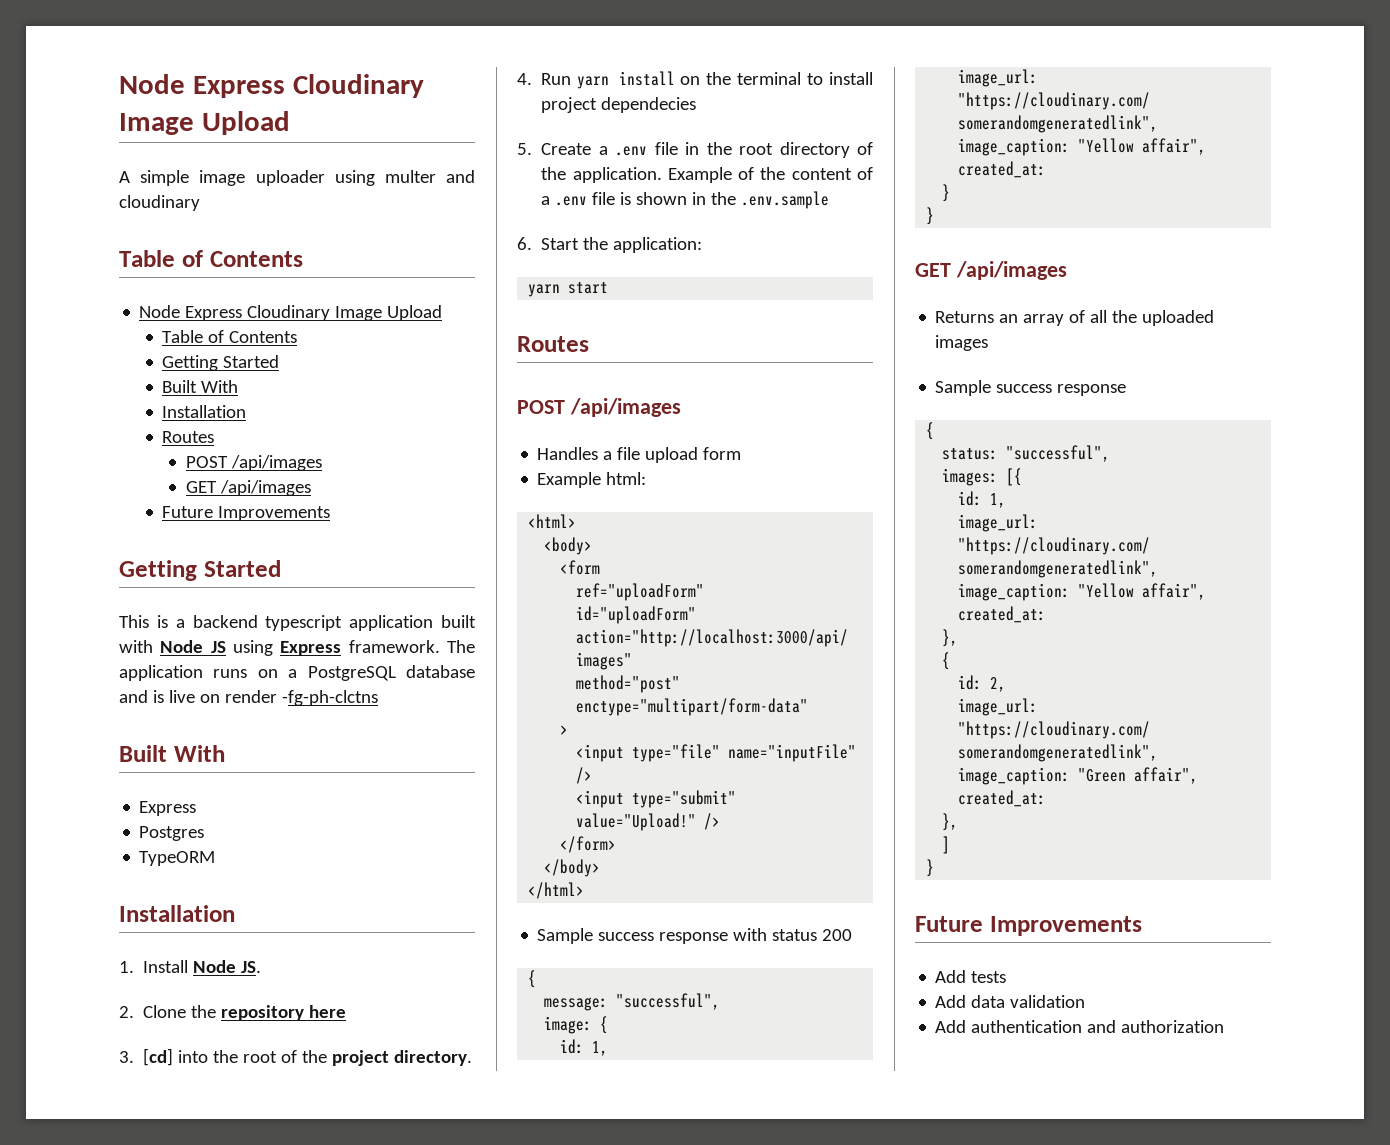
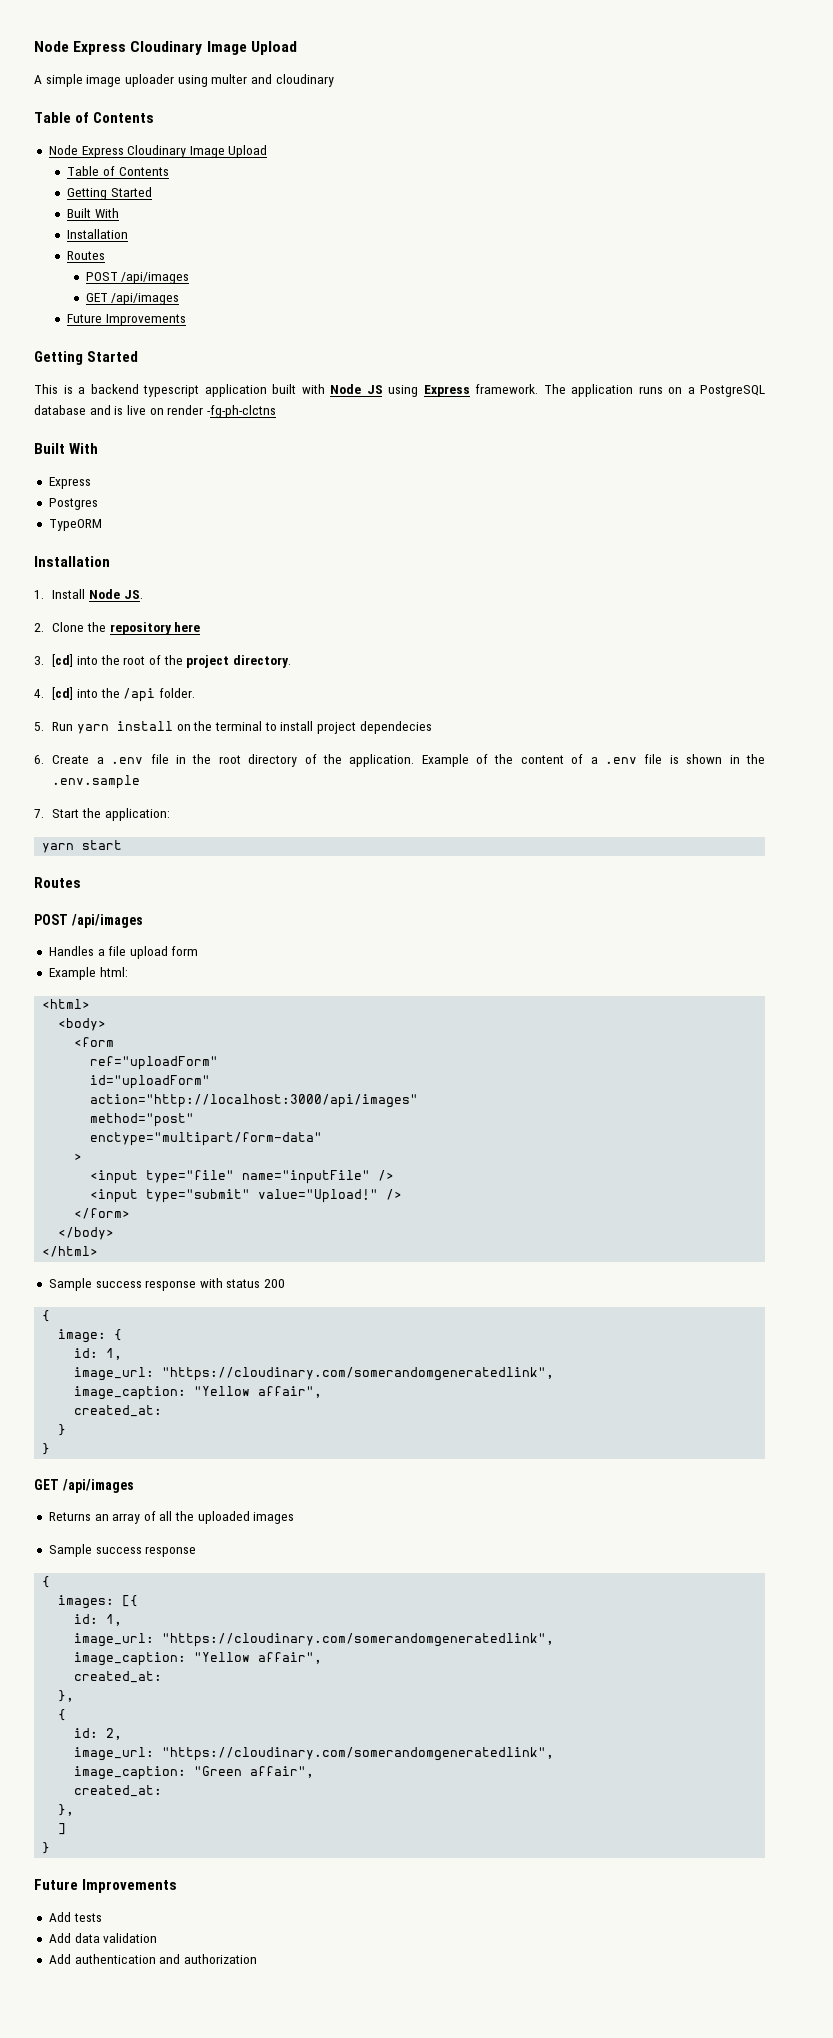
- 4. Run yarn install on the terminal to install project dependecies
+ 4. [cd] into the /api folder.
+ 5. Run yarn install on the terminal to install project dependecies
- 5. Create a .env file in the root directory of the application.
+ 6. Create a .env file in the root directory of the application.
- 6. Start the application:
+ 7. Start the application:
- message: "successful",
- status: "successful",

